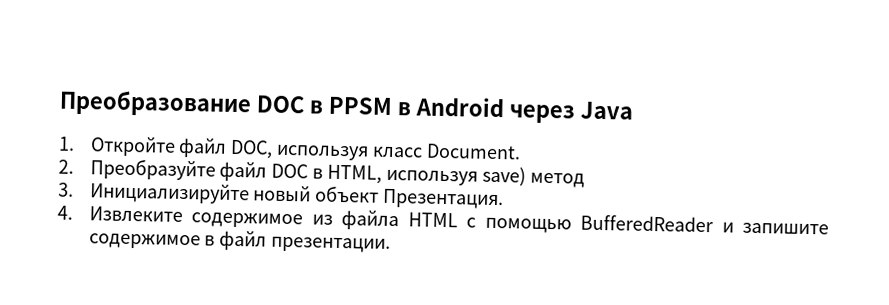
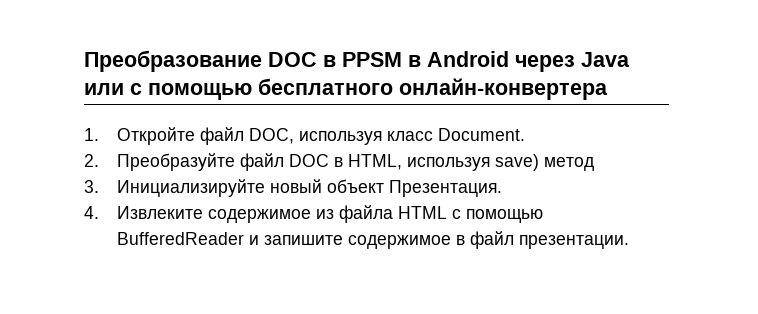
- Преобразование DOC в PPSM в Android через Java
+ Преобразование DOC в PPSM в Android через Java или с помощью бесплатного онлайн-конвертера

